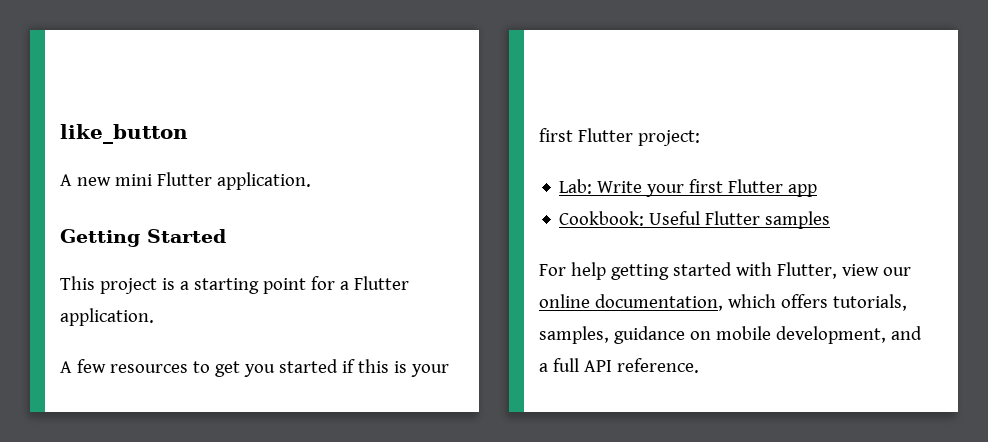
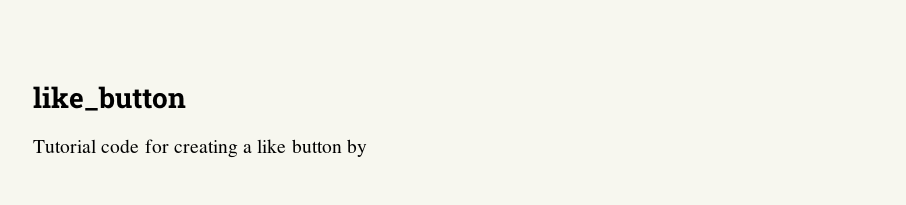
- A new mini Flutter application.
- Getting Started
- This project is a starting point for a Flutter application.
- A few resources to get you started if this is your first Flutter project:
- Lab: Write your first Flutter app
- Cookbook: Useful Flutter samples
- For help getting started with Flutter, view our online documentation, which offers tutorials, samples, guidance on mobile development, and a full API reference.
+ Tutorial code for creating a like button by

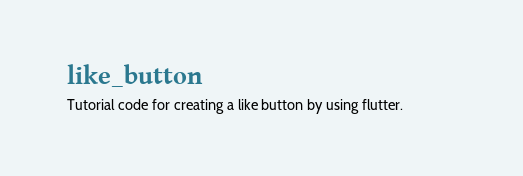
- Tutorial code for creating a like button by
+ Tutorial code for creating a like button by using flutter.

